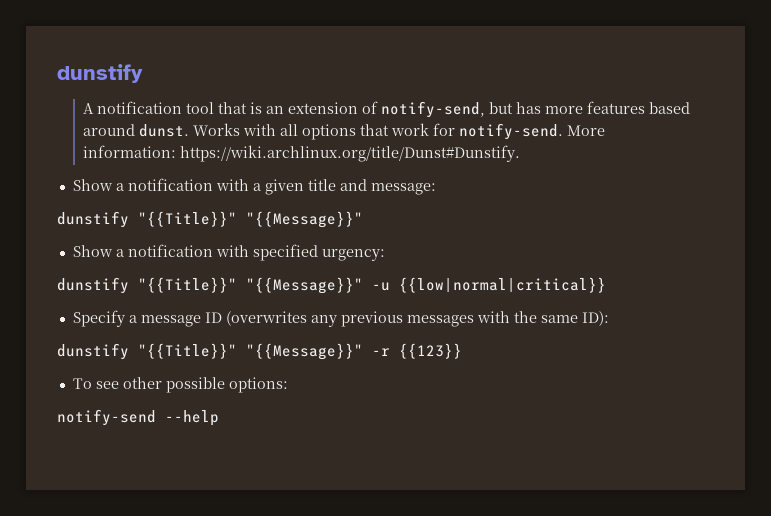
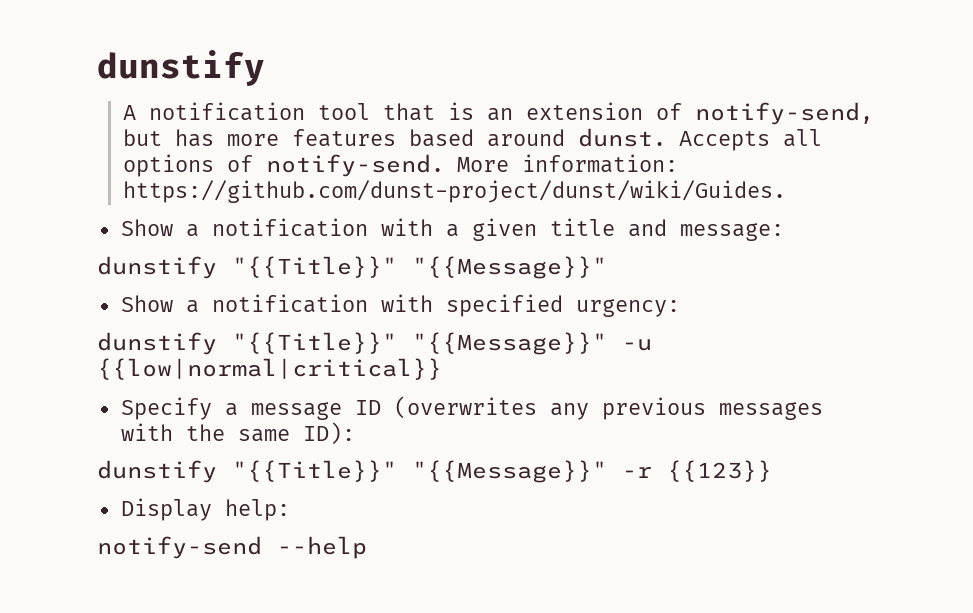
- Works with all options that work for notify-send.
+ Accepts all options of notify-send.
- More information: https://wiki.archlinux.org/title/Dunst#Dunstify.
+ More information: https://github.com/dunst-project/dunst/wiki/Guides.
- To see other possible options:
+ Display help:

